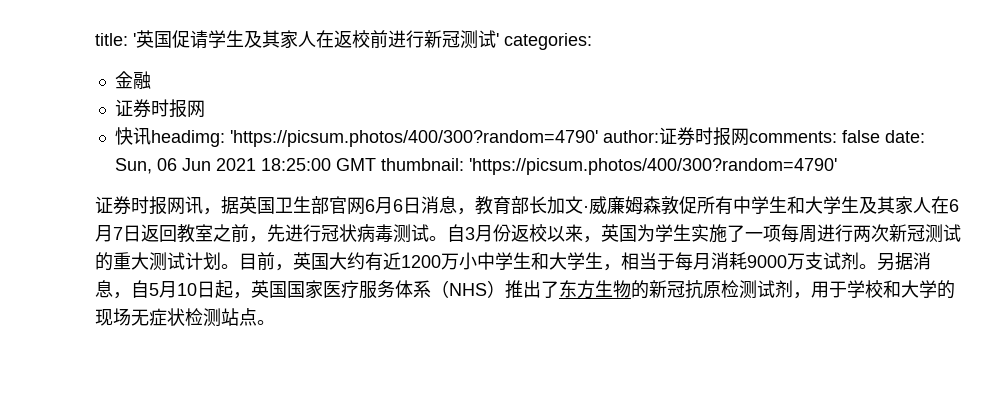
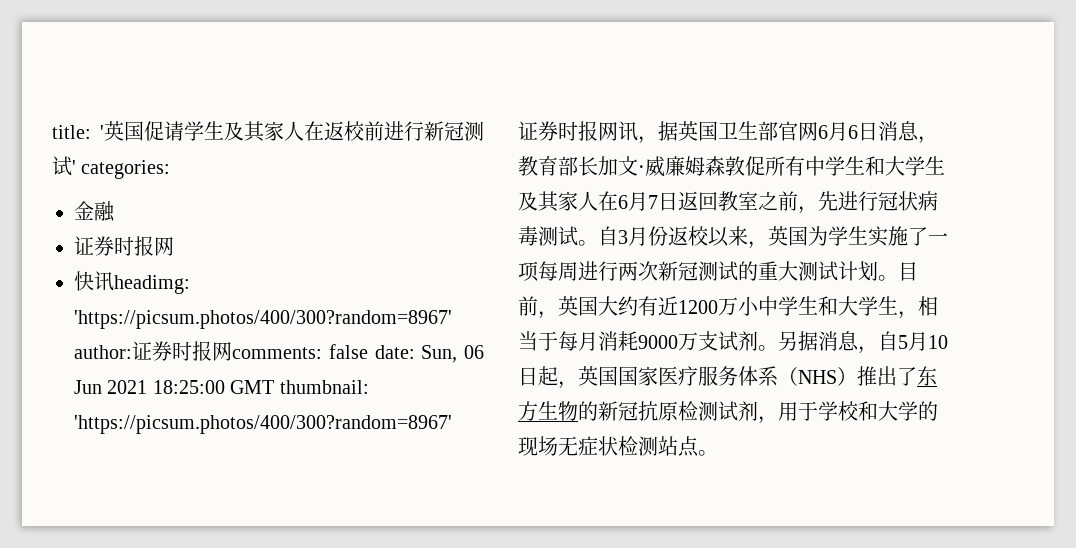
- 快讯headimg: 'https://picsum.photos/400/300?random=4790' author:证券时报网comments: false date: Sun, 06 Jun 2021 18:25:00 GMT thumbnail: 'https://picsum.photos/400/300?random=4790'
+ 快讯headimg: 'https://picsum.photos/400/300?random=8967' author:证券时报网comments: false date: Sun, 06 Jun 2021 18:25:00 GMT thumbnail: 'https://picsum.photos/400/300?random=8967'

